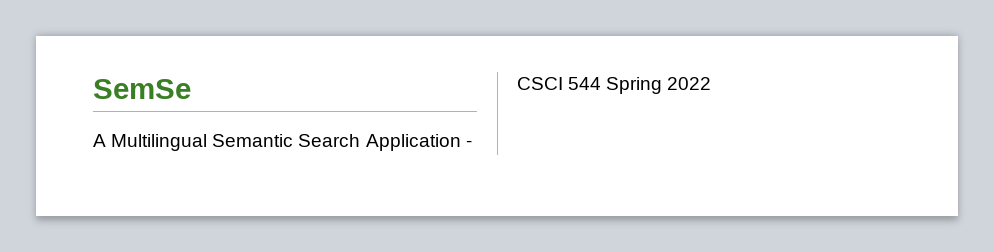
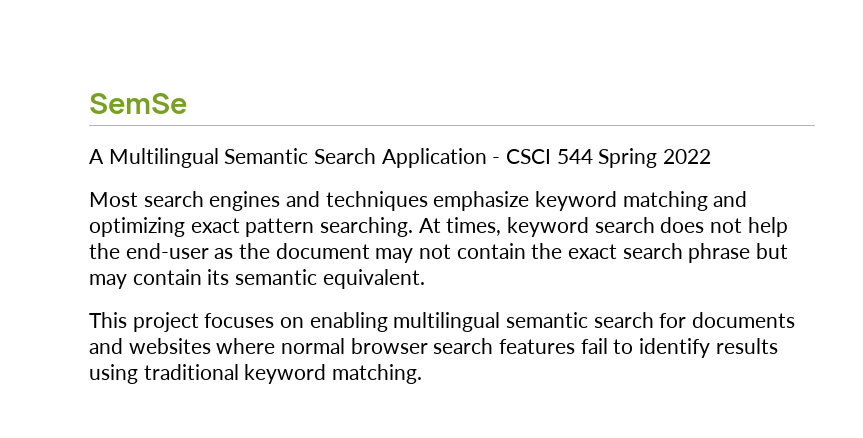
+ Most search engines and techniques emphasize keyword matching and optimizing exact pattern searching. At times, keyword search does not help the end-user as the document may not contain the exact search phrase but may contain its semantic equivalent.
+ This project focuses on enabling multilingual semantic search for documents and websites where normal browser search features fail to identify results using traditional keyword matching.

